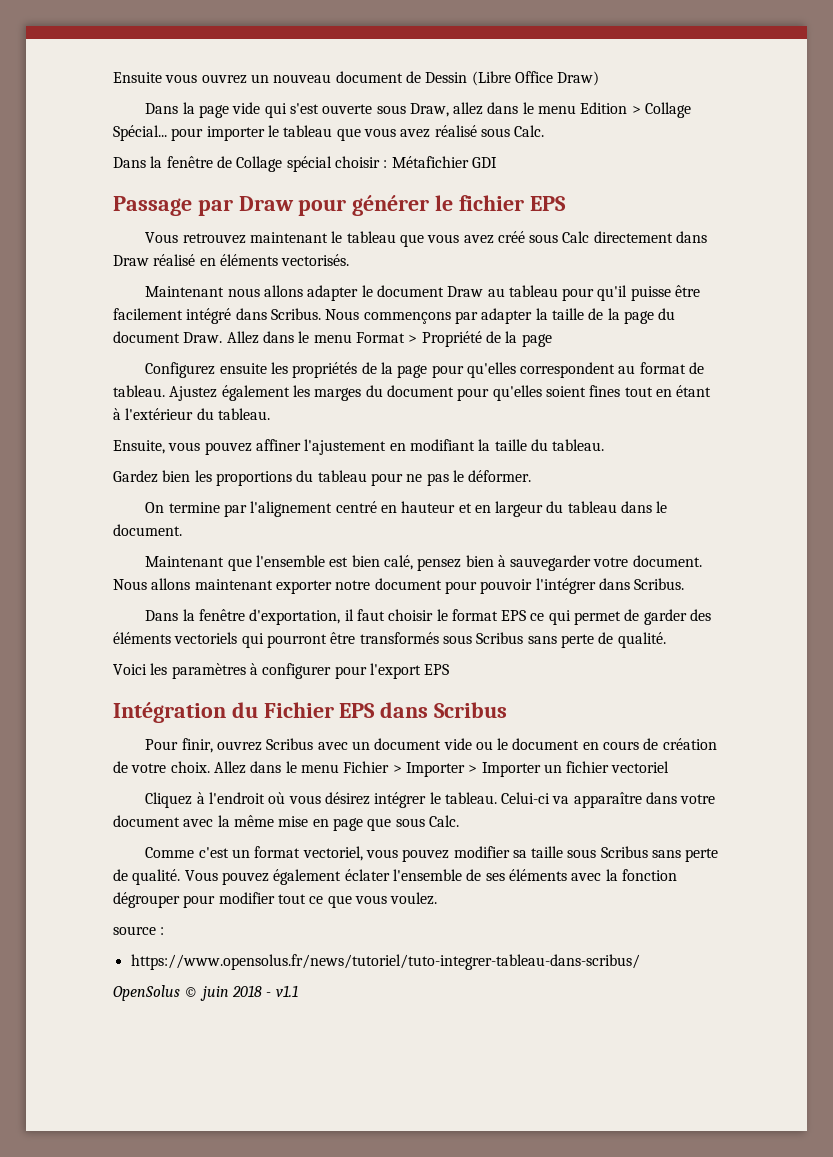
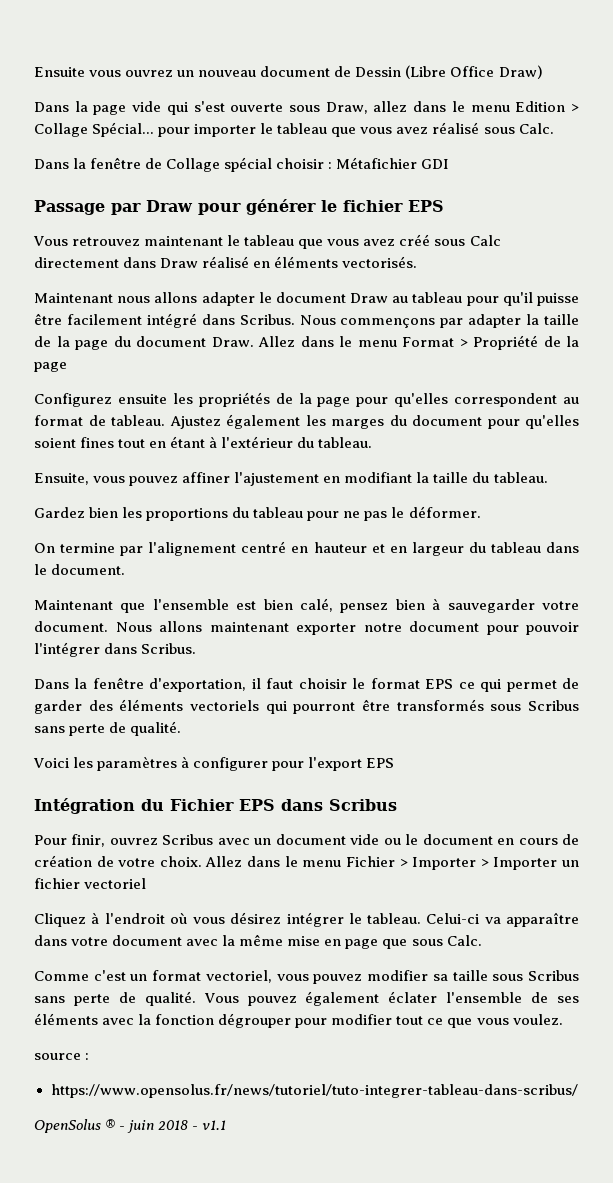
- OpenSolus © juin 2018 - v1.1
+ OpenSolus ® - juin 2018 - v1.1

